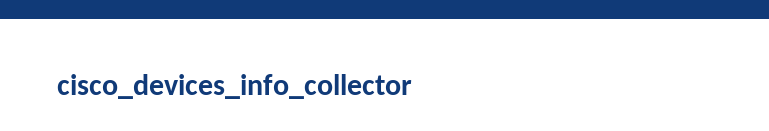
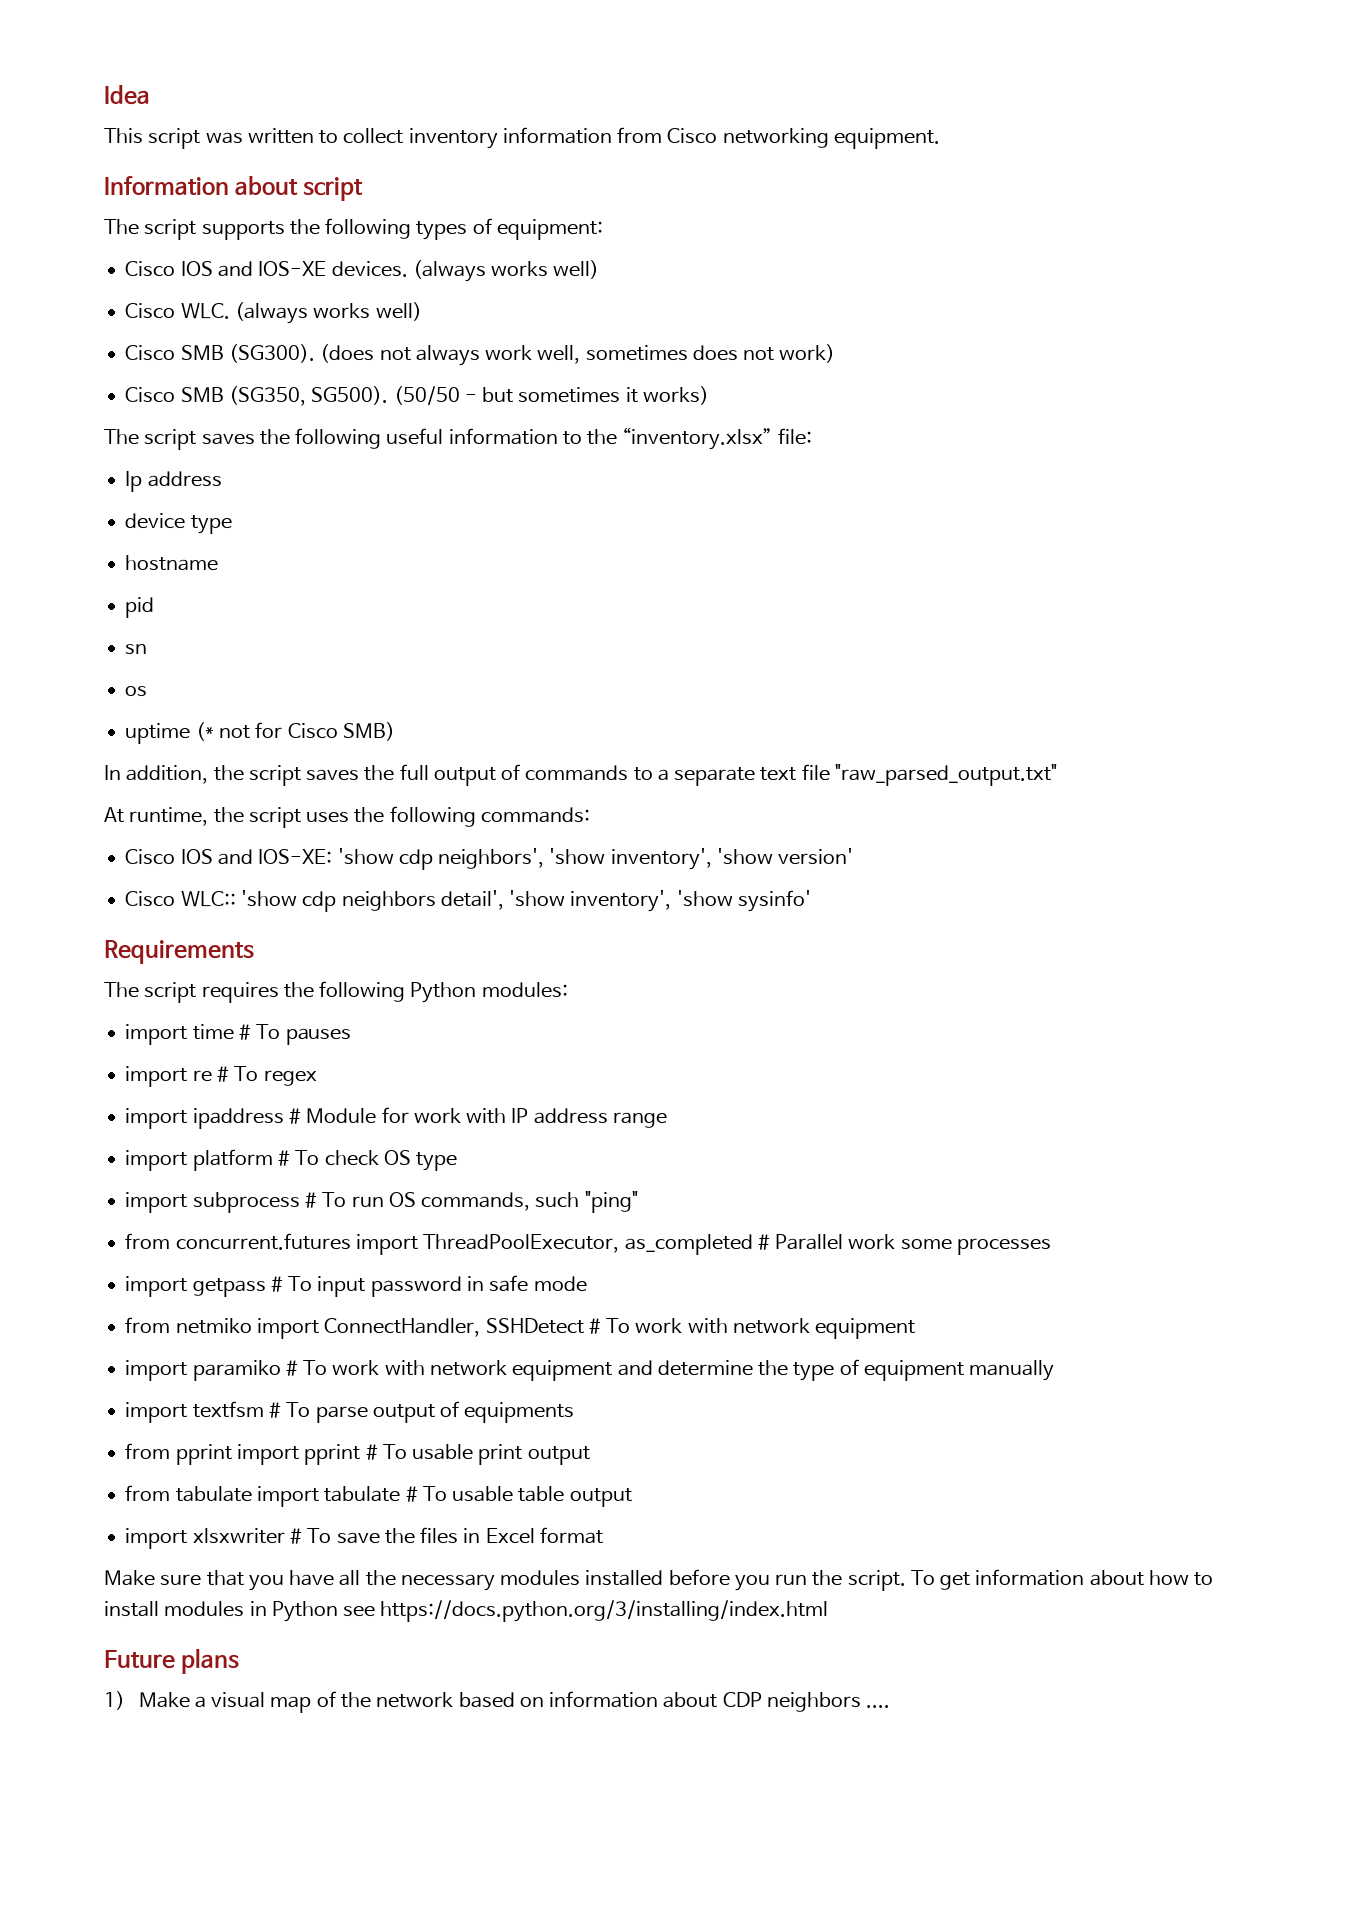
- cisco_devices_info_collector
+ Idea
+ This script was written to collect inventory information from Cisco networking equipment.
+ Information about script
+ The script supports the following types of equipment:
+ Cisco IOS and IOS-XE devices. (always works well)
+ Cisco WLC. (always works well)
+ Cisco SMB (SG300). (does not always work well, sometimes does not work)
+ Cisco SMB (SG350, SG500). (50/50 - but sometimes it works)
+ The script saves the following useful information to the “inventory.xlsx” file:
+ Ip address
+ device type
+ hostname
+ pid
+ sn
+ os
+ uptime (* not for Cisco SMB)
+ In addition, the script saves the full output of commands to a separate text file "raw_parsed_output.txt"
+ At runtime, the script uses the following commands:
+ Cisco IOS and IOS-XE: 'show cdp neighbors', 'show inventory', 'show version'
+ Cisco WLC:: 'show cdp neighbors detail', 'show inventory', 'show sysinfo'
+ Requirements
+ The script requires the following Python modules:
+ import time # To pauses
+ import re # To regex
+ import ipaddress # Module for work with IP address range
+ import platform # To check OS type
+ import subprocess # To run OS commands, such "ping"
+ from concurrent.futures import ThreadPoolExecutor, as_completed # Parallel work some processes
+ import getpass # To input password in safe mode
+ from netmiko import ConnectHandler, SSHDetect # To work with network equipment
+ import paramiko # To work with network equipment and determine the type of equipment manually
+ import textfsm # To parse output of equipments
+ from pprint import pprint # To usable print output
+ from tabulate import tabulate # To usable table output
+ import xlsxwriter # To save the files in Excel format
+ Make sure that you have all the necessary modules installed before you run the script. To get information about how to install modules in Python see https://docs.python.org/3/installing/index.html
+ Future plans
+ 1) Make a visual map of the network based on information about CDP neighbors ....

